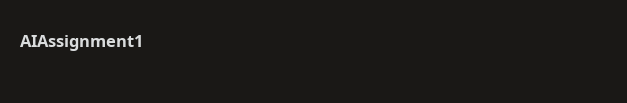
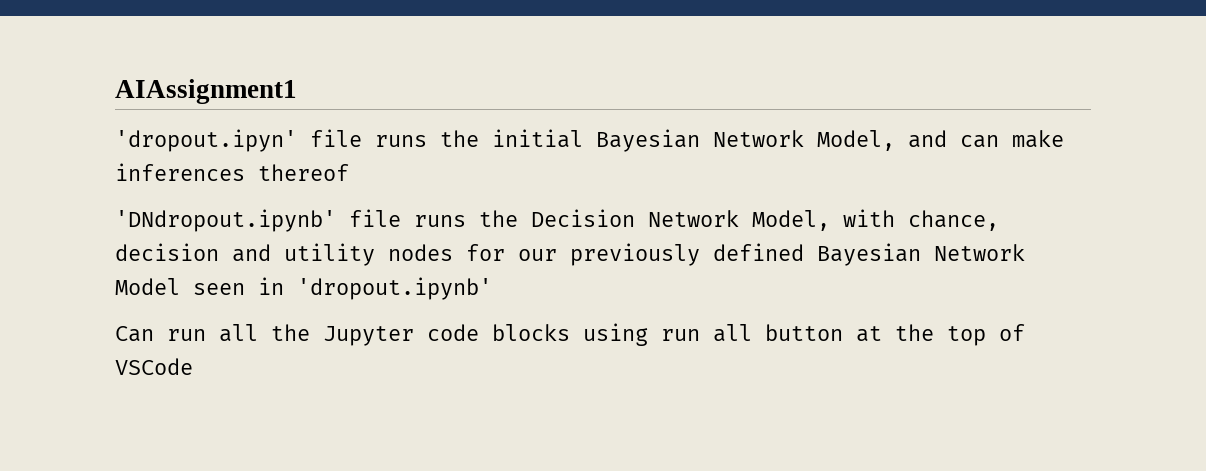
+ 'dropout.ipyn' file runs the initial Bayesian Network Model, and can make inferences thereof
+ 'DNdropout.ipynb' file runs the Decision Network Model, with chance, decision and utility nodes for our previously defined Bayesian Network Model seen in 'dropout.ipynb'
+ Can run all the Jupyter code blocks using run all button at the top of VSCode

